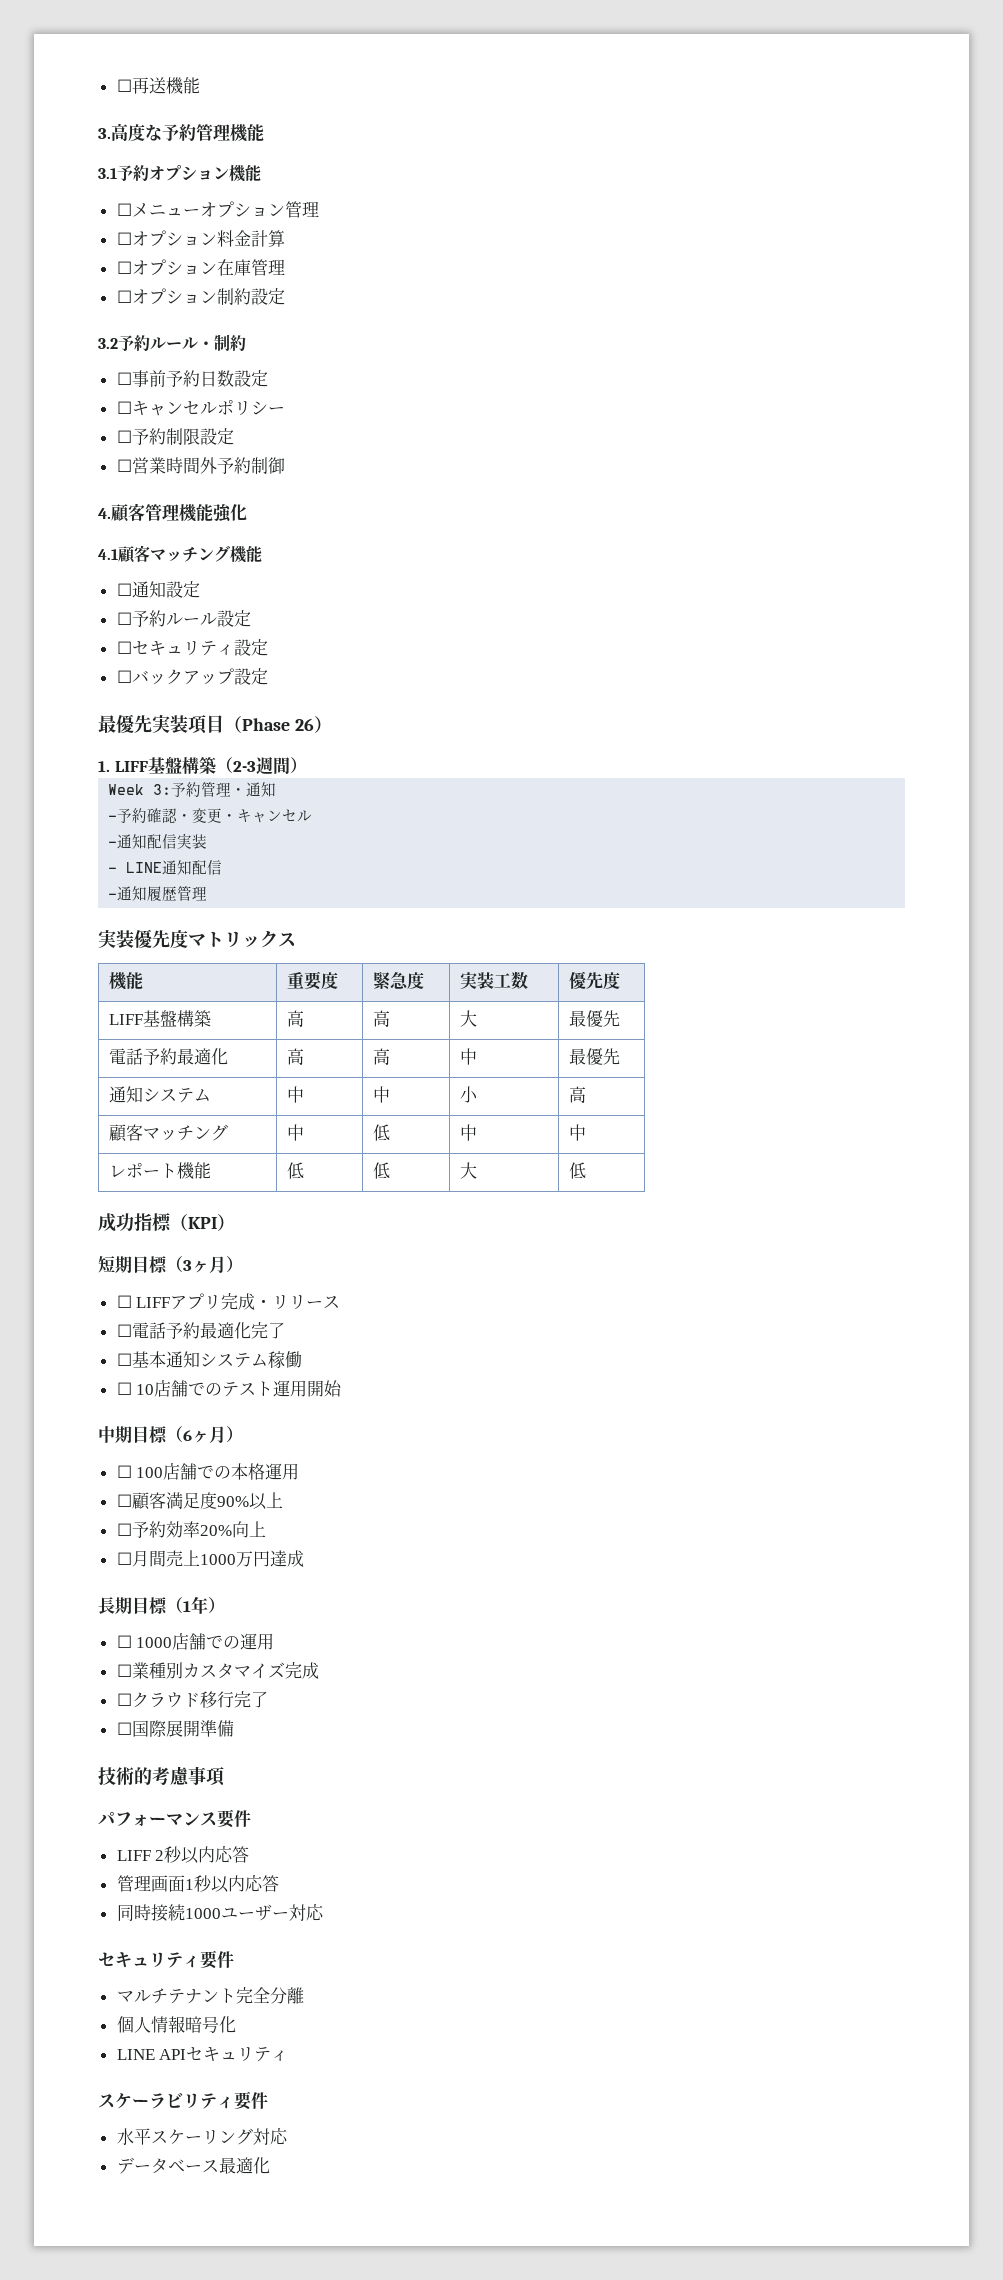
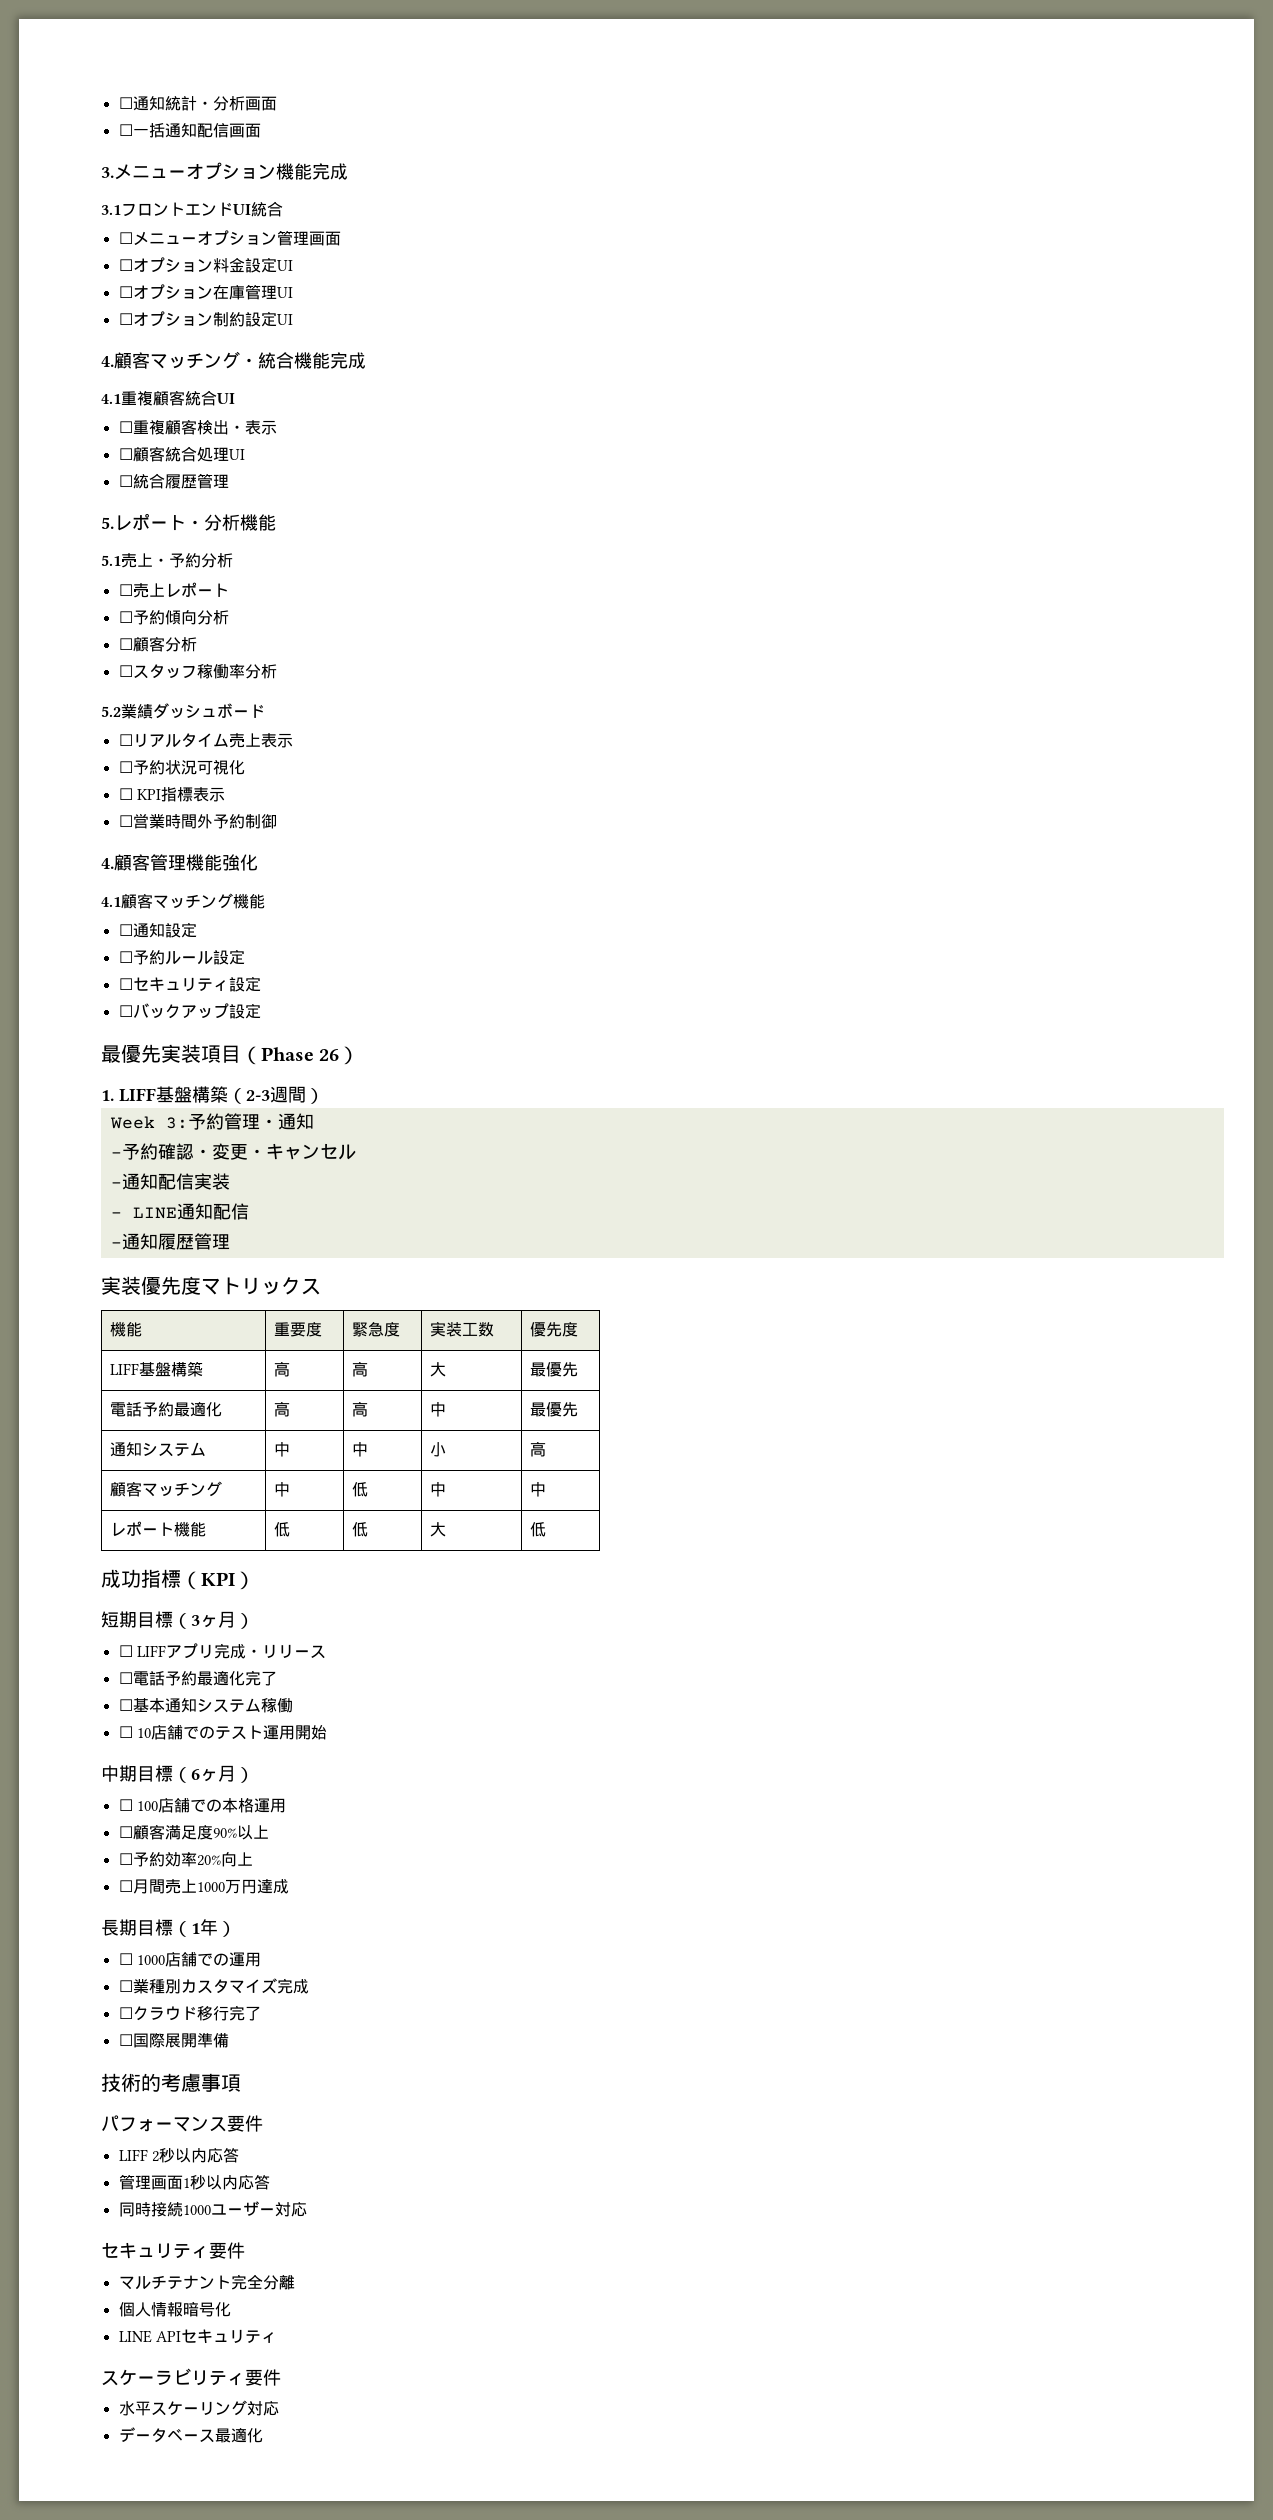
- ☐再送機能
- 3.高度な予約管理機能
- 3.1予約オプション機能
+ ☐通知統計・分析画面
+ ☐一括通知配信画面
+ 3.メニューオプション機能完成
+ 3.1フロントエンドUI統合
- ☐メニューオプション管理
+ ☐メニューオプション管理画面
- ☐オプション料金計算
+ ☐オプション料金設定UI
- ☐オプション在庫管理
+ ☐オプション在庫管理UI
- ☐オプション制約設定
- 3.2予約ルール・制約
- ☐事前予約日数設定
- ☐キャンセルポリシー
- ☐予約制限設定
+ ☐オプション制約設定UI
+ 4.顧客マッチング・統合機能完成
+ 4.1重複顧客統合UI
+ ☐重複顧客検出・表示
+ ☐顧客統合処理UI
+ ☐統合履歴管理
+ 5.レポート・分析機能
+ 5.1売上・予約分析
+ ☐売上レポート
+ ☐予約傾向分析
+ ☐顧客分析
+ ☐スタッフ稼働率分析
+ 5.2業績ダッシュボード
+ ☐リアルタイム売上表示
+ ☐予約状況可視化
+ ☐ KPI指標表示

